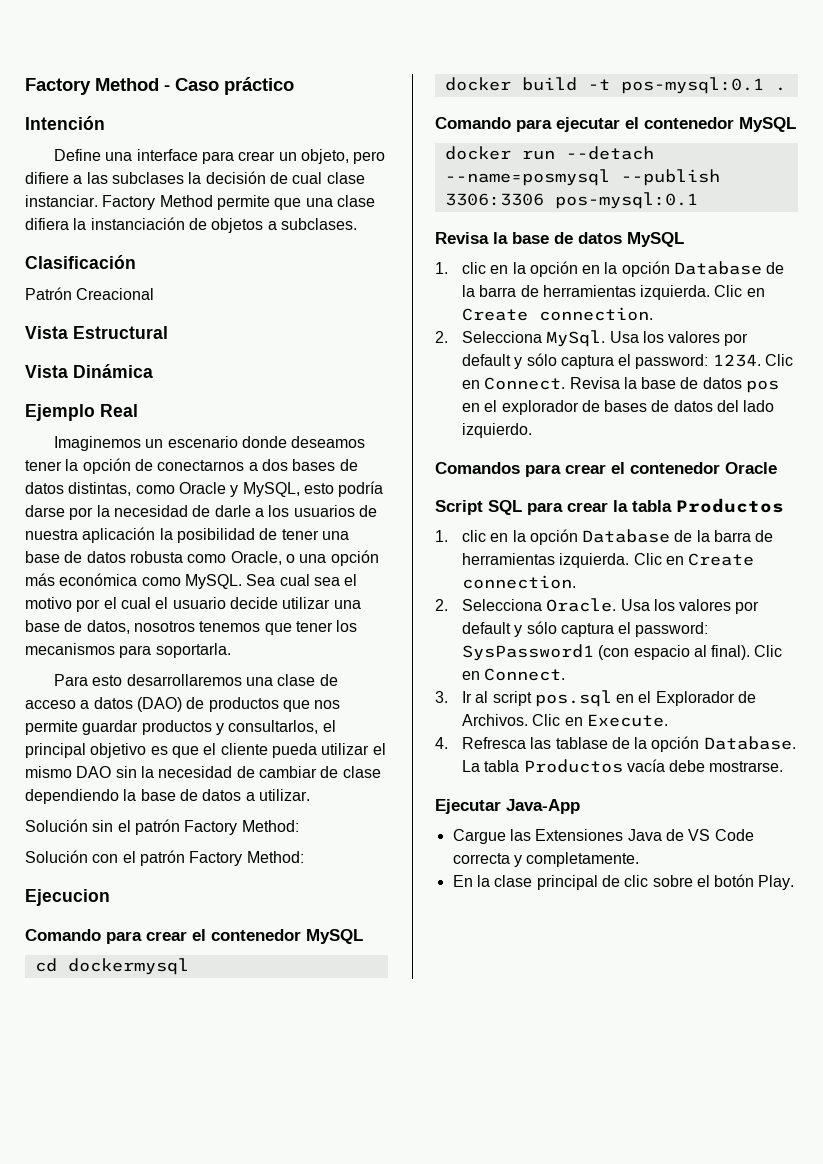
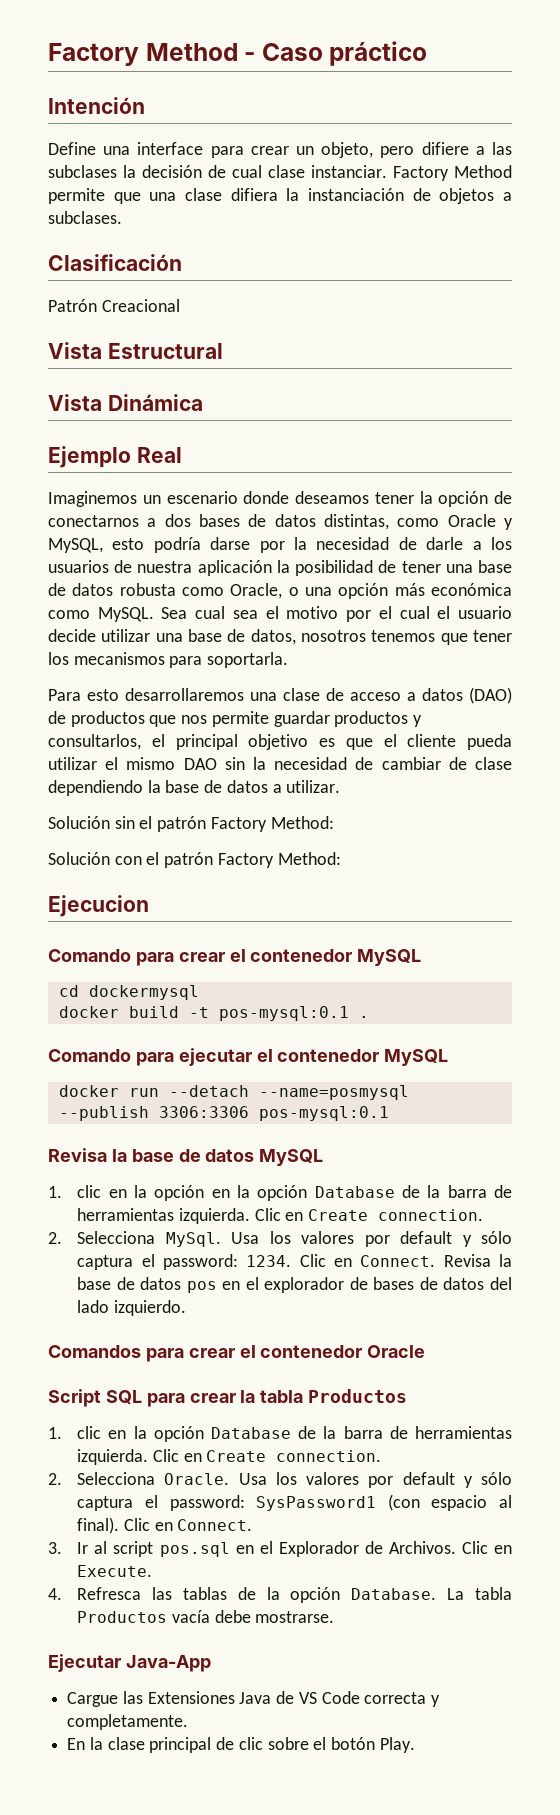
- 4. Refresca las tablase de la opción Database.
+ 4. Refresca las tablas de la opción Database.

